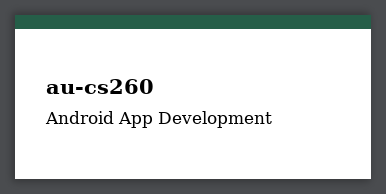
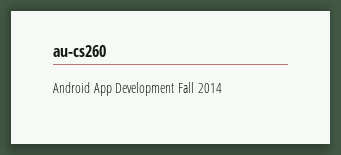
- Android App Development
+ Android App Development Fall 2014

